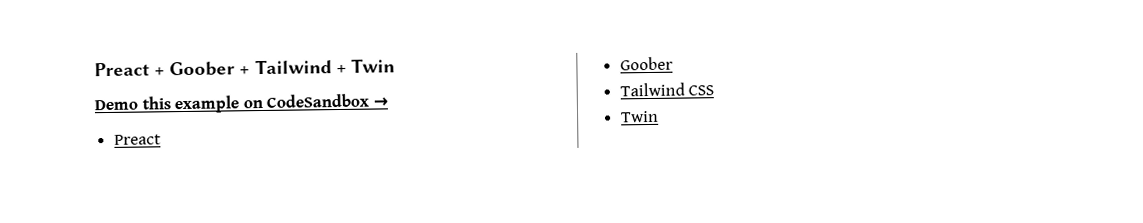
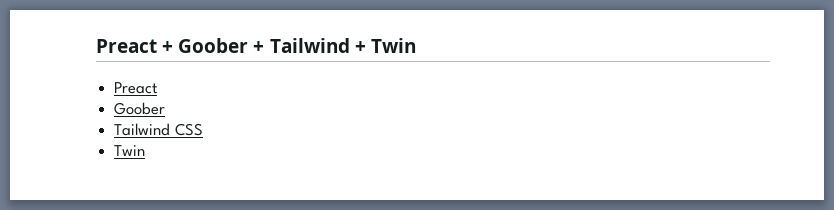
- Demo this example on CodeSandbox →

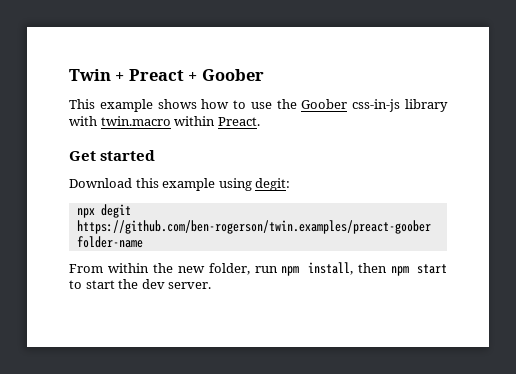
- Preact + Goober + Tailwind + Twin
- Preact
- Goober
- Tailwind CSS
- Twin
+ Twin + Preact + Goober
+ This example shows how to use the Goober css-in-js library with twin.macro within Preact.
+ Get started
+ Download this example using degit:
+ npx degit https://github.com/ben-rogerson/twin.examples/preact-goober folder-name
+ From within the new folder, run npm install, then npm start to start the dev server.

